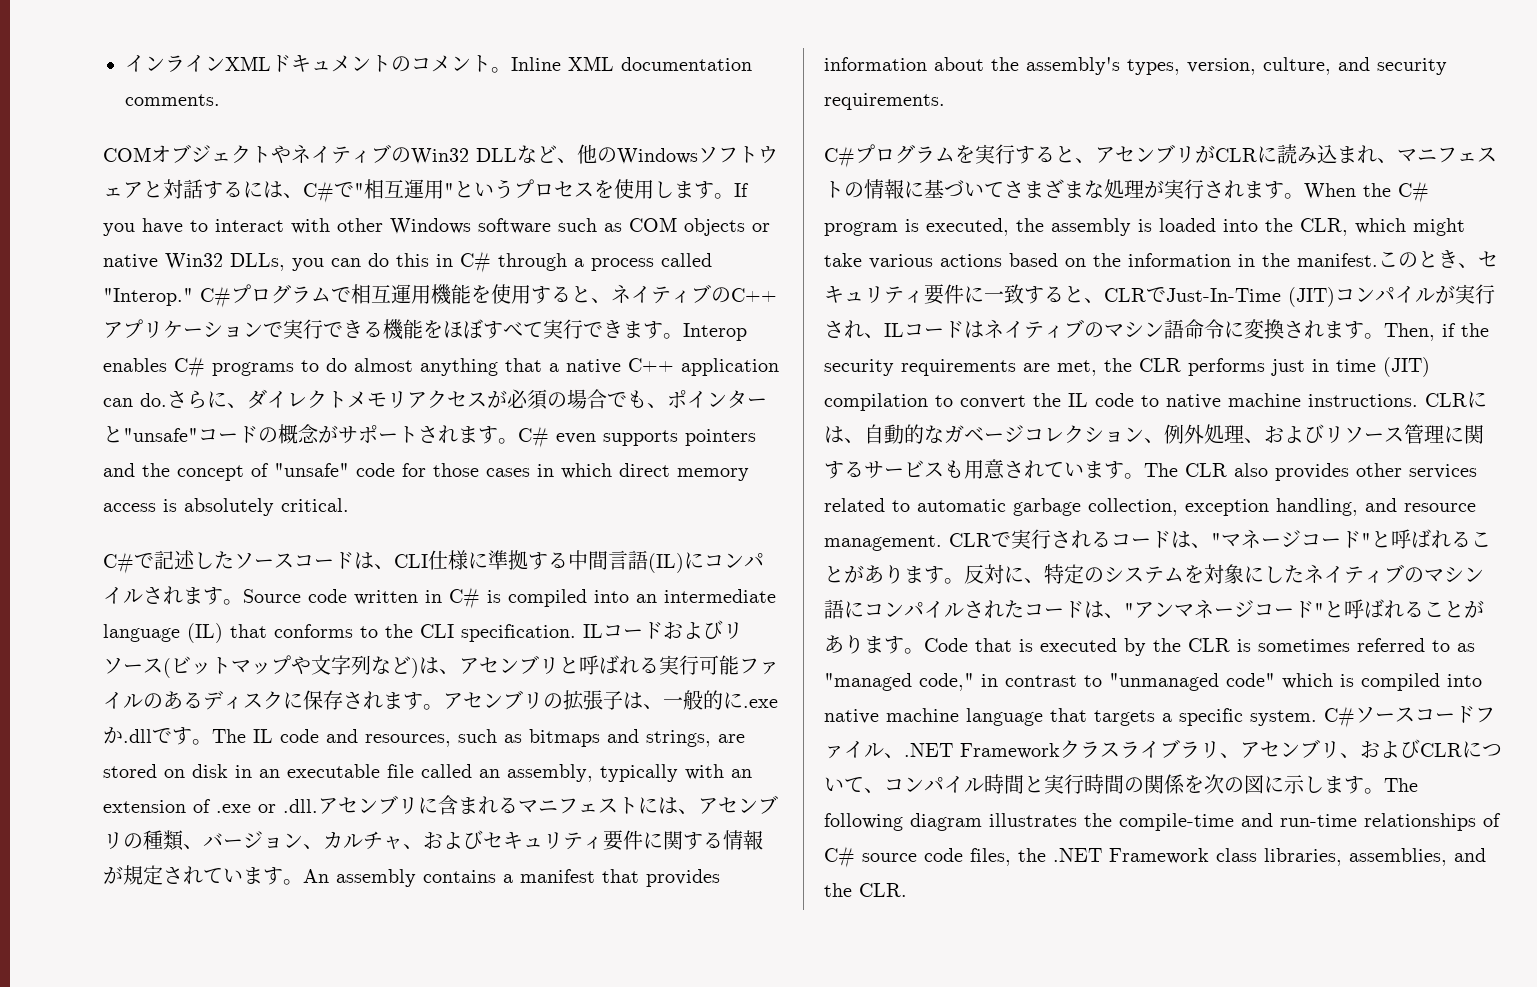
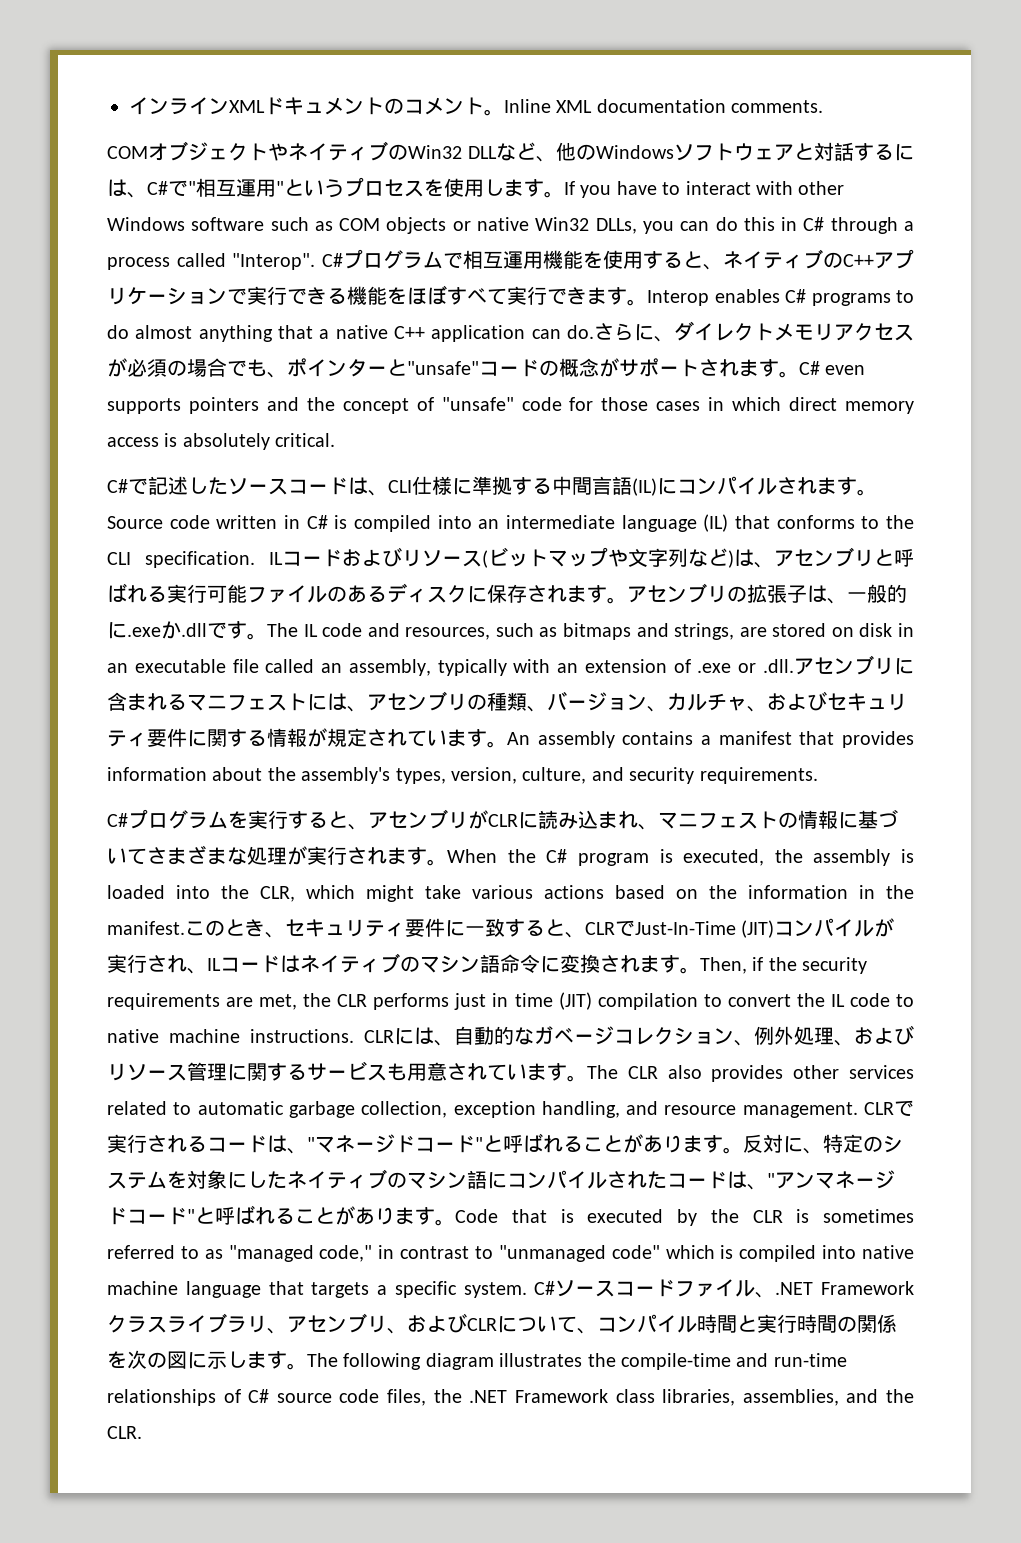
- If you have to interact with other Windows software such as COM objects or native Win32 DLLs, you can do this in C# through a process called "Interop."
+ If you have to interact with other Windows software such as COM objects or native Win32 DLLs, you can do this in C# through a process called "Interop".
- CLRで実行されるコードは、"マネージコード"と呼ばれることがあります。
+ CLRで実行されるコードは、"マネージドコード"と呼ばれることがあります。
- 反対に、特定のシステムを対象にしたネイティブのマシン語にコンパイルされたコードは、"アンマネージコード"と呼ばれることがあります。
+ 反対に、特定のシステムを対象にしたネイティブのマシン語にコンパイルされたコードは、"アンマネージドコード"と呼ばれることがあります。

